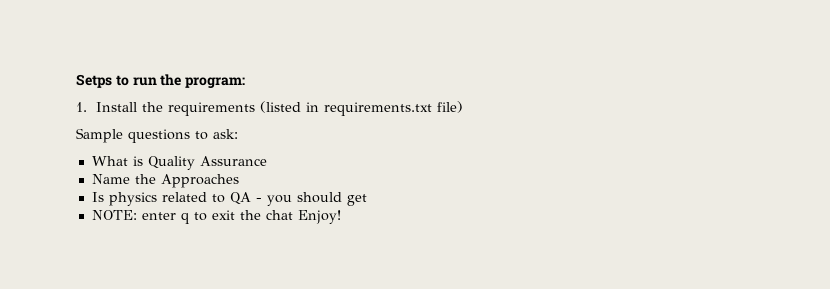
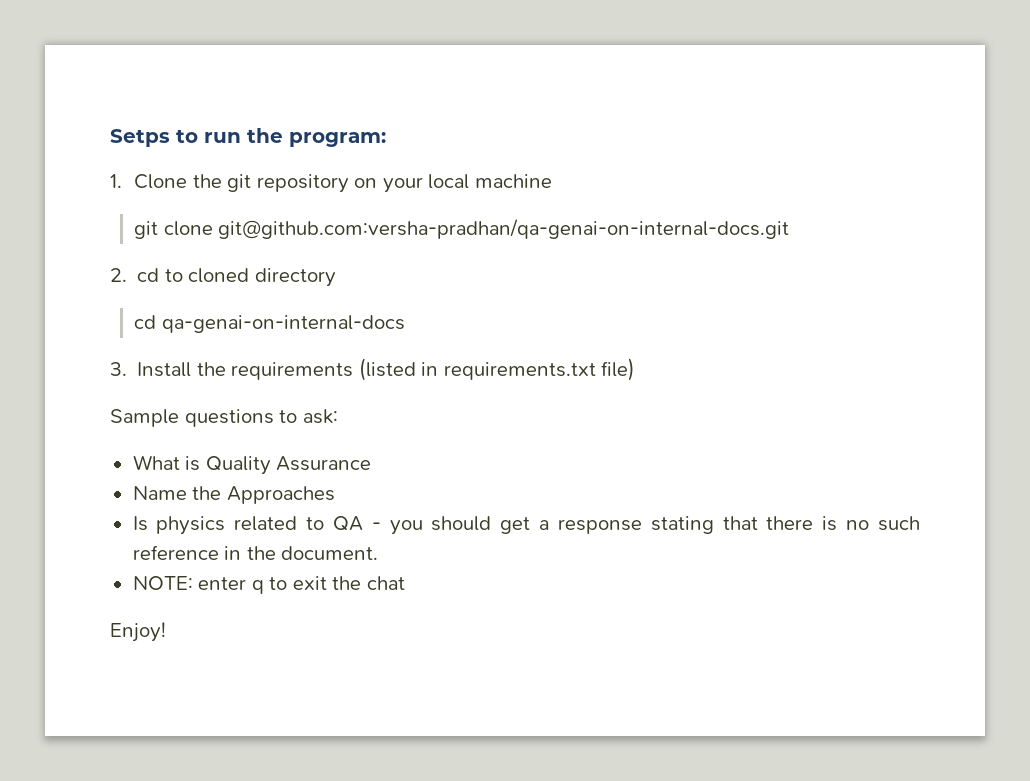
- 1. Install the requirements (listed in requirements.txt file)
+ 1. Clone the git repository on your local machine
+ git clone git@github.com:versha-pradhan/qa-genai-on-internal-docs.git
+ 2. cd to cloned directory
+ cd qa-genai-on-internal-docs
+ 3. Install the requirements (listed in requirements.txt file)
- Is physics related to QA - you should get
+ Is physics related to QA - you should get a response stating that there is no such reference in the document.
- NOTE: enter q to exit the chat Enjoy!
+ NOTE: enter q to exit the chat
+ Enjoy!

